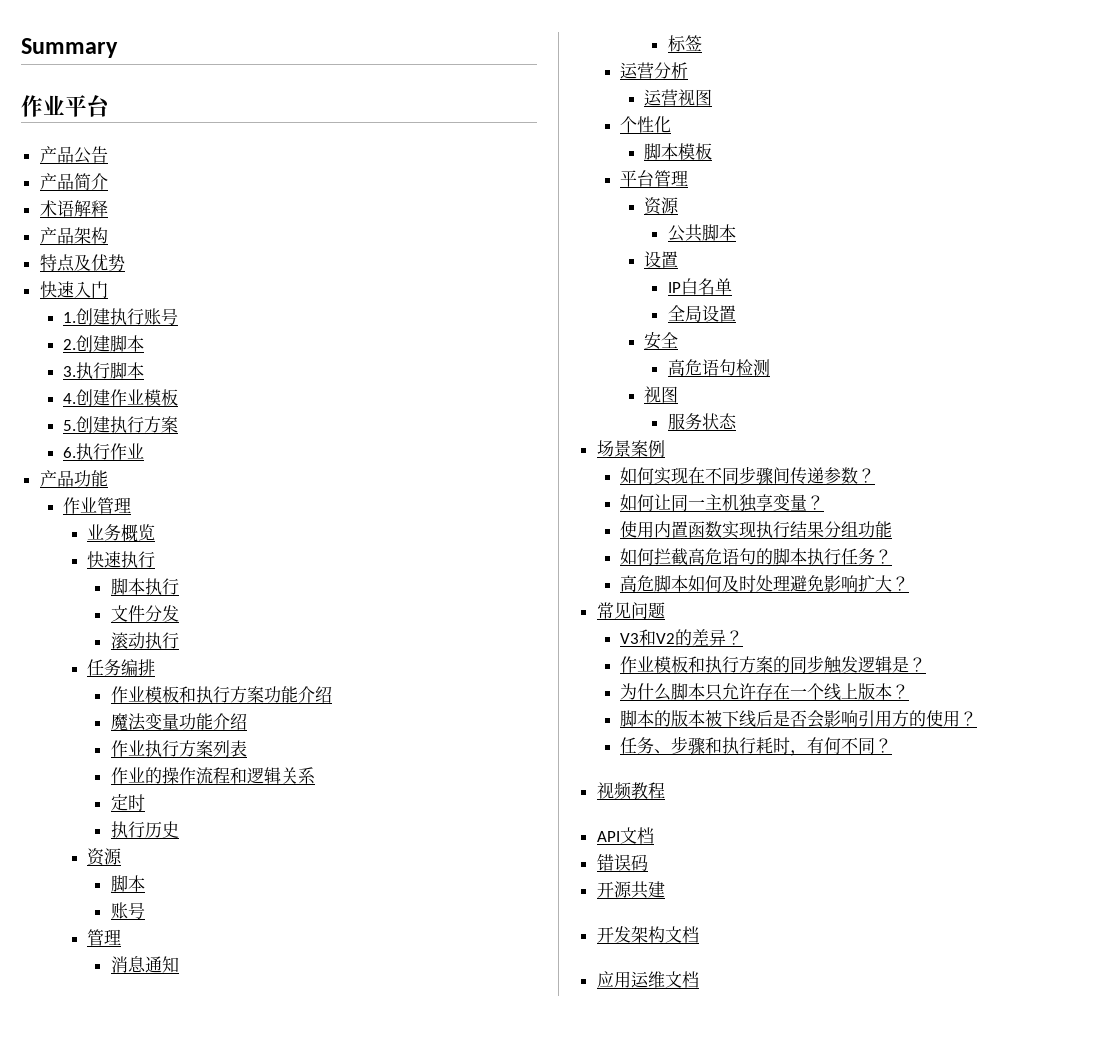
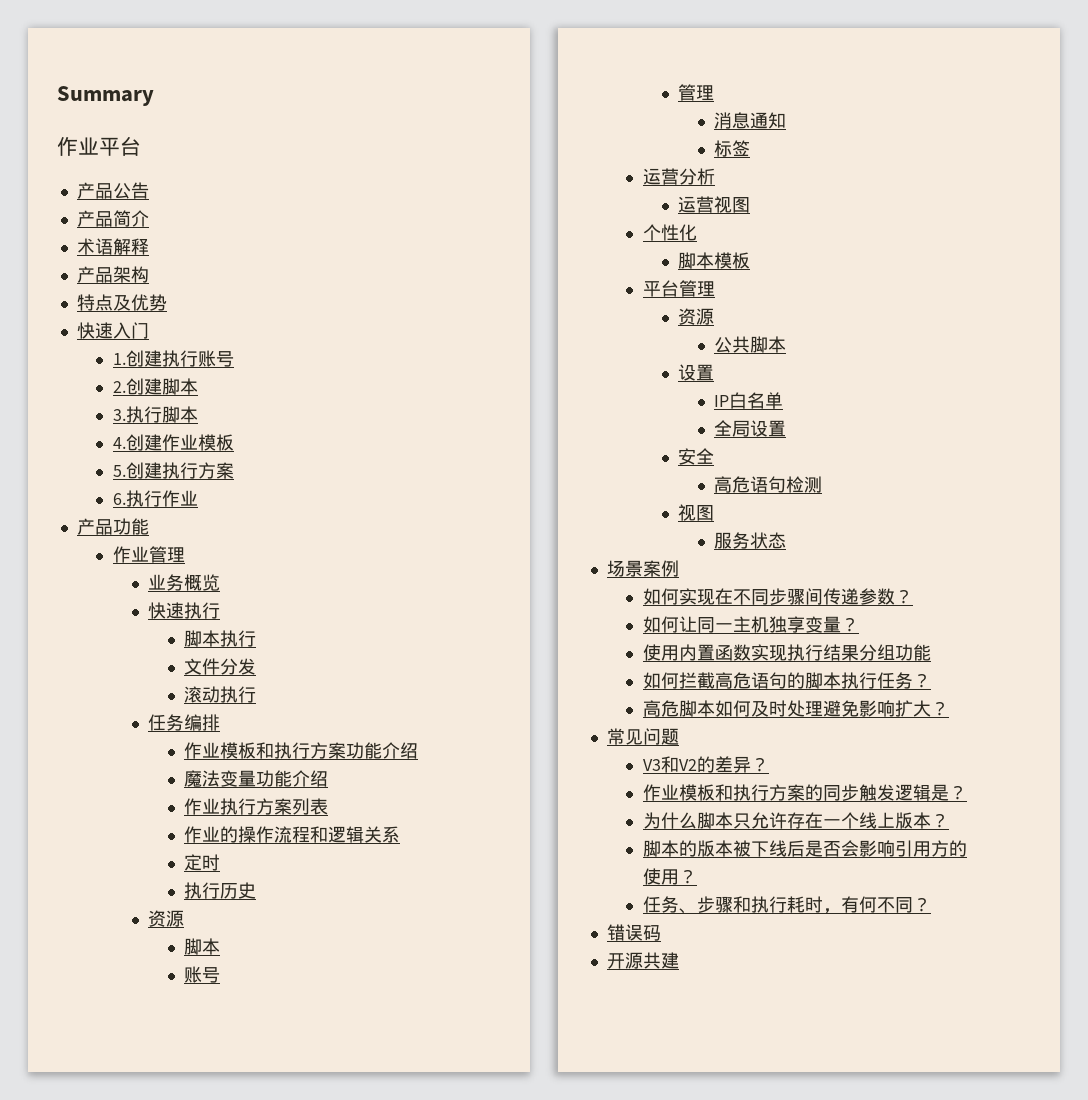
- 视频教程
- API文档
- 开发架构文档
- 应用运维文档

